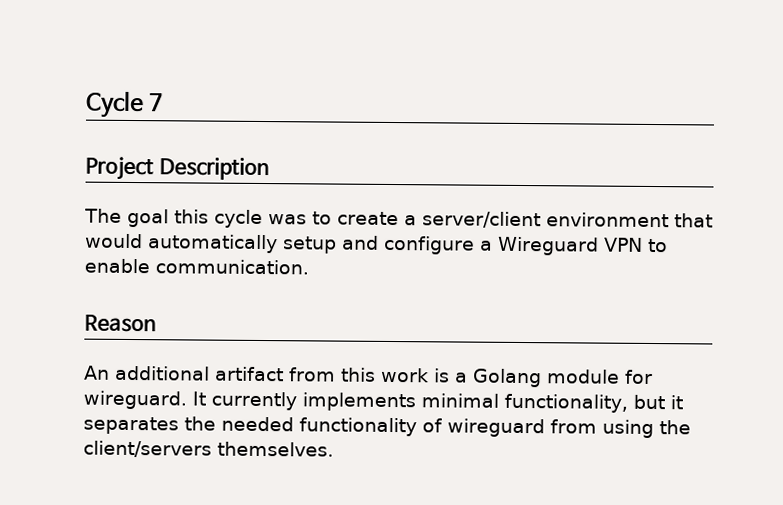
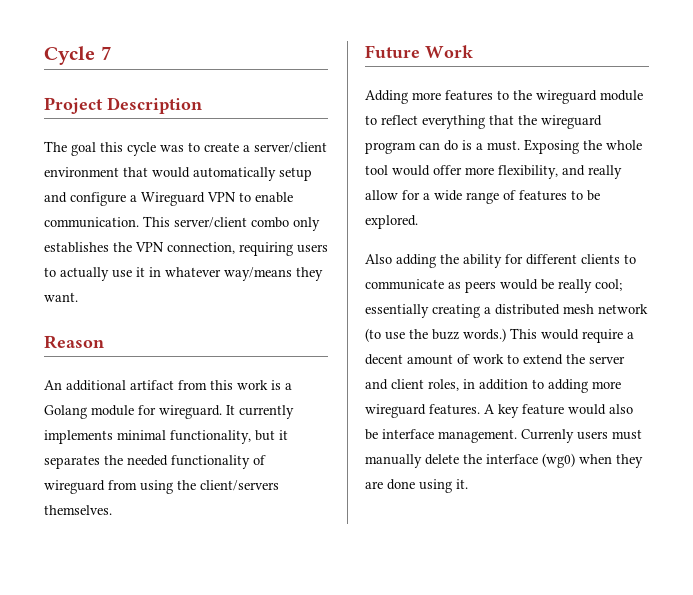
+ This server/client combo only establishes the VPN connection, requiring users to actually use it in whatever way/means they want.
+ Future Work
+ Adding more features to the wireguard module to reflect everything that the wireguard program can do is a must. Exposing the whole tool would offer more flexibility, and really allow for a wide range of features to be explored.
+ Also adding the ability for different clients to communicate as peers would be really cool; essentially creating a distributed mesh network (to use the buzz words.) This would require a decent amount of work to extend the server and client roles, in addition to adding more wireguard features. A key feature would also be interface management. Currenly users must manually delete the interface (wg0) when they are done using it.

